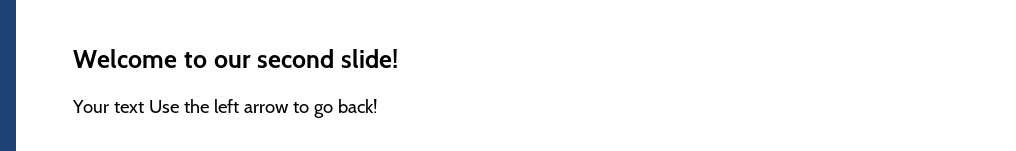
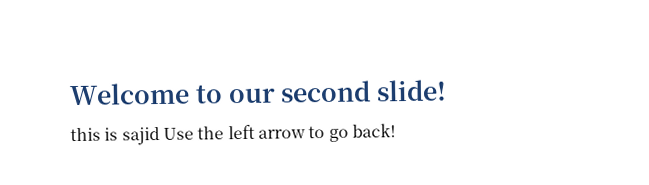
- Your text Use the left arrow to go back!
+ this is sajid Use the left arrow to go back!

